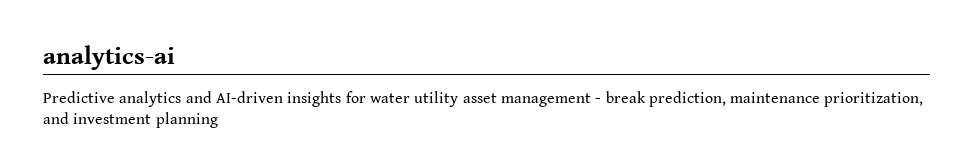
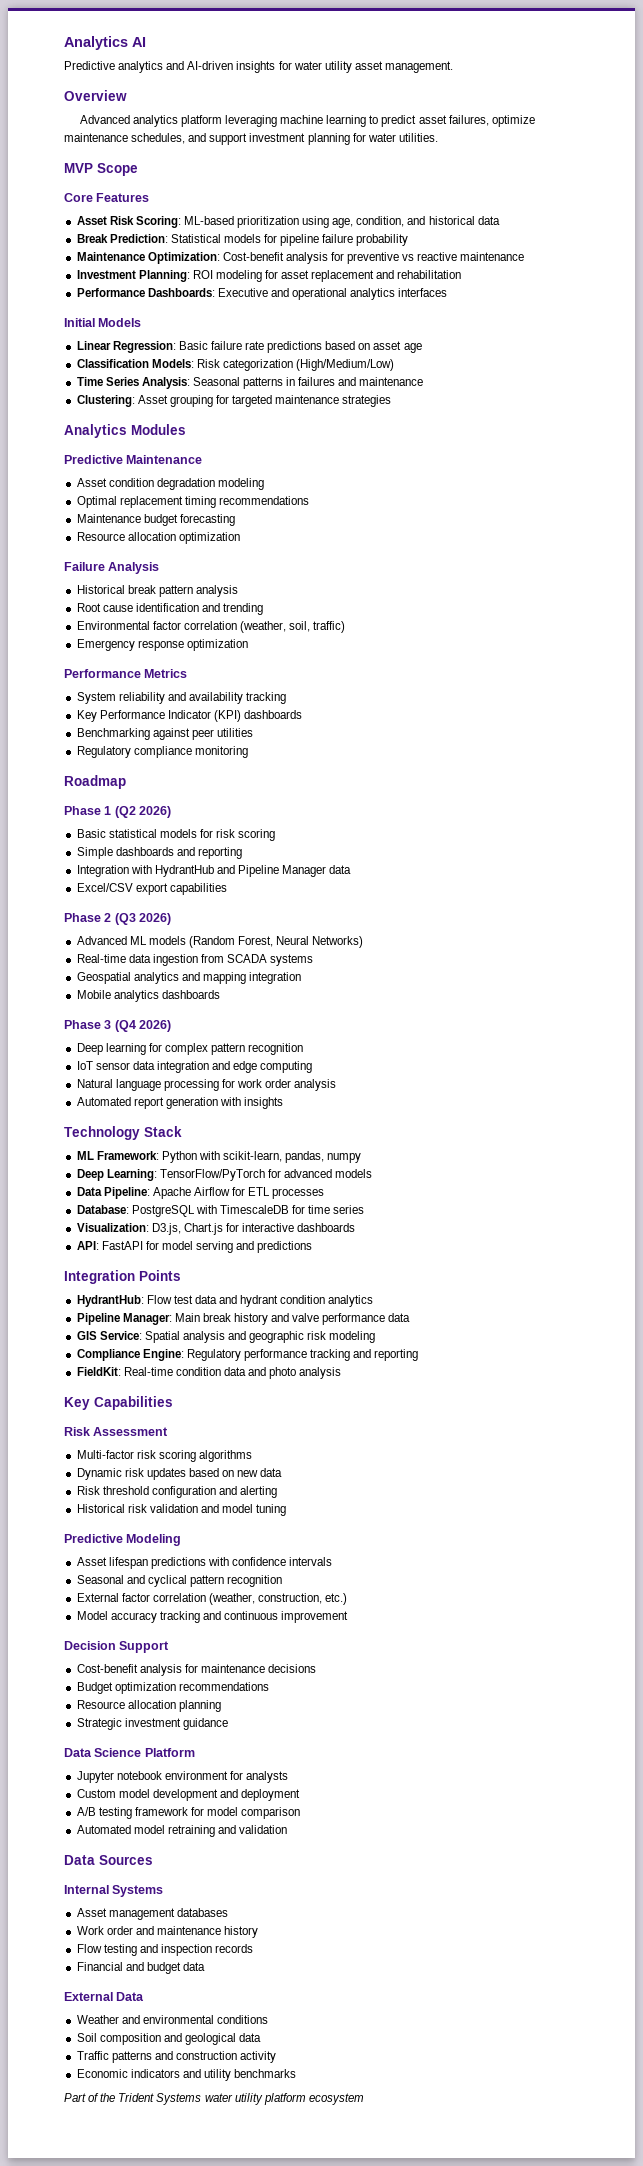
- analytics-ai
+ Analytics AI
- Predictive analytics and AI-driven insights for water utility asset management - break prediction, maintenance prioritization, and investment planning
+ Predictive analytics and AI-driven insights for water utility asset management.
+ Overview
+ Advanced analytics platform leveraging machine learning to predict asset failures, optimize maintenance schedules, and support investment planning for water utilities.
+ MVP Scope
+ Core Features
+ Asset Risk Scoring: ML-based prioritization using age, condition, and historical data
+ Break Prediction: Statistical models for pipeline failure probability
+ Maintenance Optimization: Cost-benefit analysis for preventive vs reactive maintenance
+ Investment Planning: ROI modeling for asset replacement and rehabilitation
+ Performance Dashboards: Executive and operational analytics interfaces
+ Initial Models
+ Linear Regression: Basic failure rate predictions based on asset age
+ Classification Models: Risk categorization (High/Medium/Low)
+ Time Series Analysis: Seasonal patterns in failures and maintenance
+ Clustering: Asset grouping for targeted maintenance strategies
+ Analytics Modules
+ Predictive Maintenance
+ Asset condition degradation modeling
+ Optimal replacement timing recommendations
+ Maintenance budget forecasting
+ Resource allocation optimization
+ Failure Analysis
+ Historical break pattern analysis
+ Root cause identification and trending
+ Environmental factor correlation (weather, soil, traffic)
+ Emergency response optimization
+ Performance Metrics
+ System reliability and availability tracking
+ Key Performance Indicator (KPI) dashboards
+ Benchmarking against peer utilities
+ Regulatory compliance monitoring
+ Roadmap
+ Phase 1 (Q2 2026)
+ Basic statistical models for risk scoring
+ Simple dashboards and reporting
+ Integration with HydrantHub and Pipeline Manager data
+ Excel/CSV export capabilities
+ Phase 2 (Q3 2026)
+ Advanced ML models (Random Forest, Neural Networks)
+ Real-time data ingestion from SCADA systems
+ Geospatial analytics and mapping integration
+ Mobile analytics dashboards
+ Phase 3 (Q4 2026)
+ Deep learning for complex pattern recognition
+ IoT sensor data integration and edge computing
+ Natural language processing for work order analysis
+ Automated report generation with insights
+ Technology Stack
+ ML Framework: Python with scikit-learn, pandas, numpy
+ Deep Learning: TensorFlow/PyTorch for advanced models
+ Data Pipeline: Apache Airflow for ETL processes
+ Database: PostgreSQL with TimescaleDB for time series
+ Visualization: D3.js, Chart.js for interactive dashboards
+ API: FastAPI for model serving and predictions
+ Integration Points
+ HydrantHub: Flow test data and hydrant condition analytics
+ Pipeline Manager: Main break history and valve performance data
+ GIS Service: Spatial analysis and geographic risk modeling
+ Compliance Engine: Regulatory performance tracking and reporting
+ FieldKit: Real-time condition data and photo analysis
+ Key Capabilities
+ Risk Assessment
+ Multi-factor risk scoring algorithms
+ Dynamic risk updates based on new data
+ Risk threshold configuration and alerting
+ Historical risk validation and model tuning
+ Predictive Modeling
+ Asset lifespan predictions with confidence intervals
+ Seasonal and cyclical pattern recognition
+ External factor correlation (weather, construction, etc.)
+ Model accuracy tracking and continuous improvement
+ Decision Support
+ Cost-benefit analysis for maintenance decisions
+ Budget optimization recommendations
+ Resource allocation planning
+ Strategic investment guidance
+ Data Science Platform
+ Jupyter notebook environment for analysts
+ Custom model development and deployment
+ A/B testing framework for model comparison
+ Automated model retraining and validation
+ Data Sources
+ Internal Systems
+ Asset management databases
+ Work order and maintenance history
+ Flow testing and inspection records
+ Financial and budget data
+ External Data
+ Weather and environmental conditions
+ Soil composition and geological data
+ Traffic patterns and construction activity
+ Economic indicators and utility benchmarks
+ Part of the Trident Systems water utility platform ecosystem

